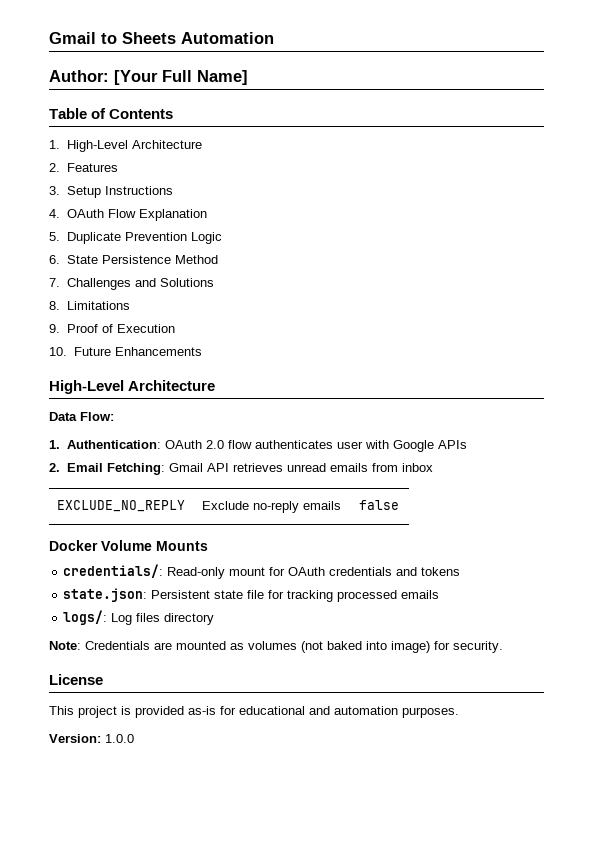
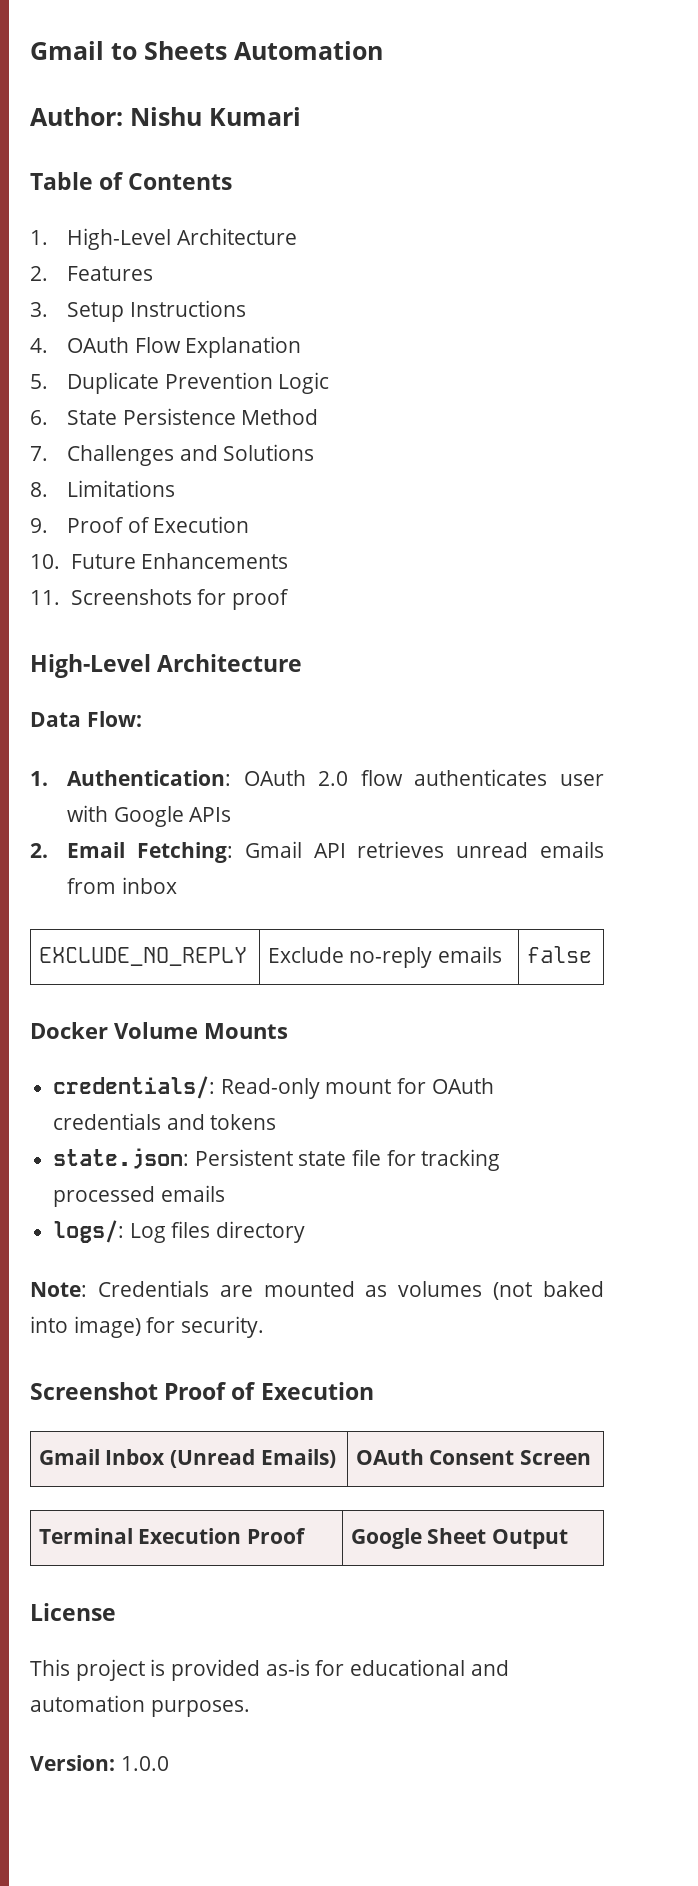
- Author: [Your Full Name]
+ Author: Nishu Kumari
+ 11. Screenshots for proof
+ Screenshot Proof of Execution
+ Gmail Inbox (Unread Emails) | OAuth Consent Screen
+ Terminal Execution Proof | Google Sheet Output

